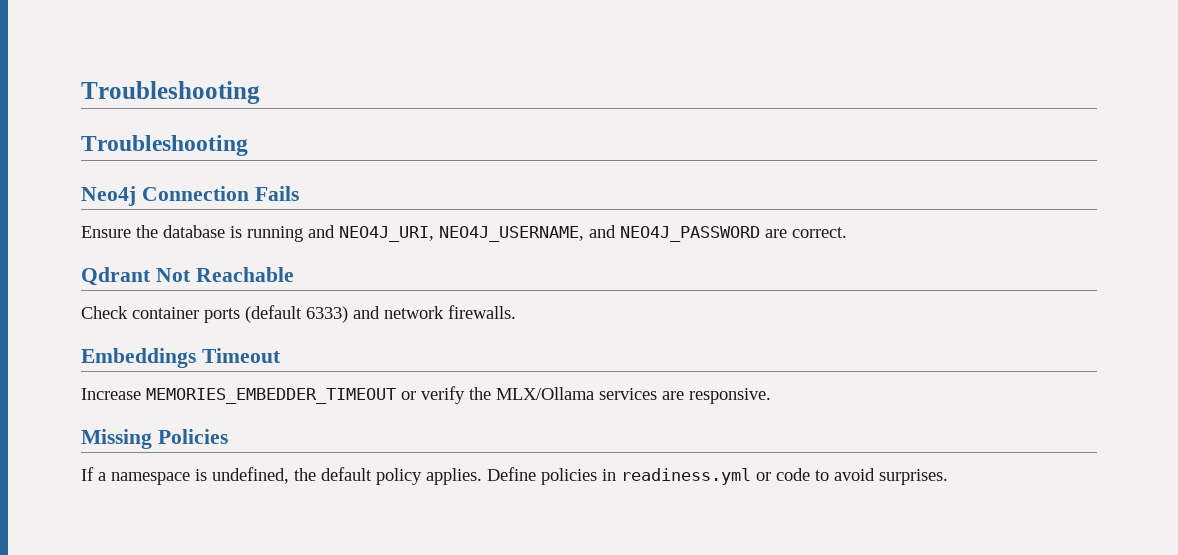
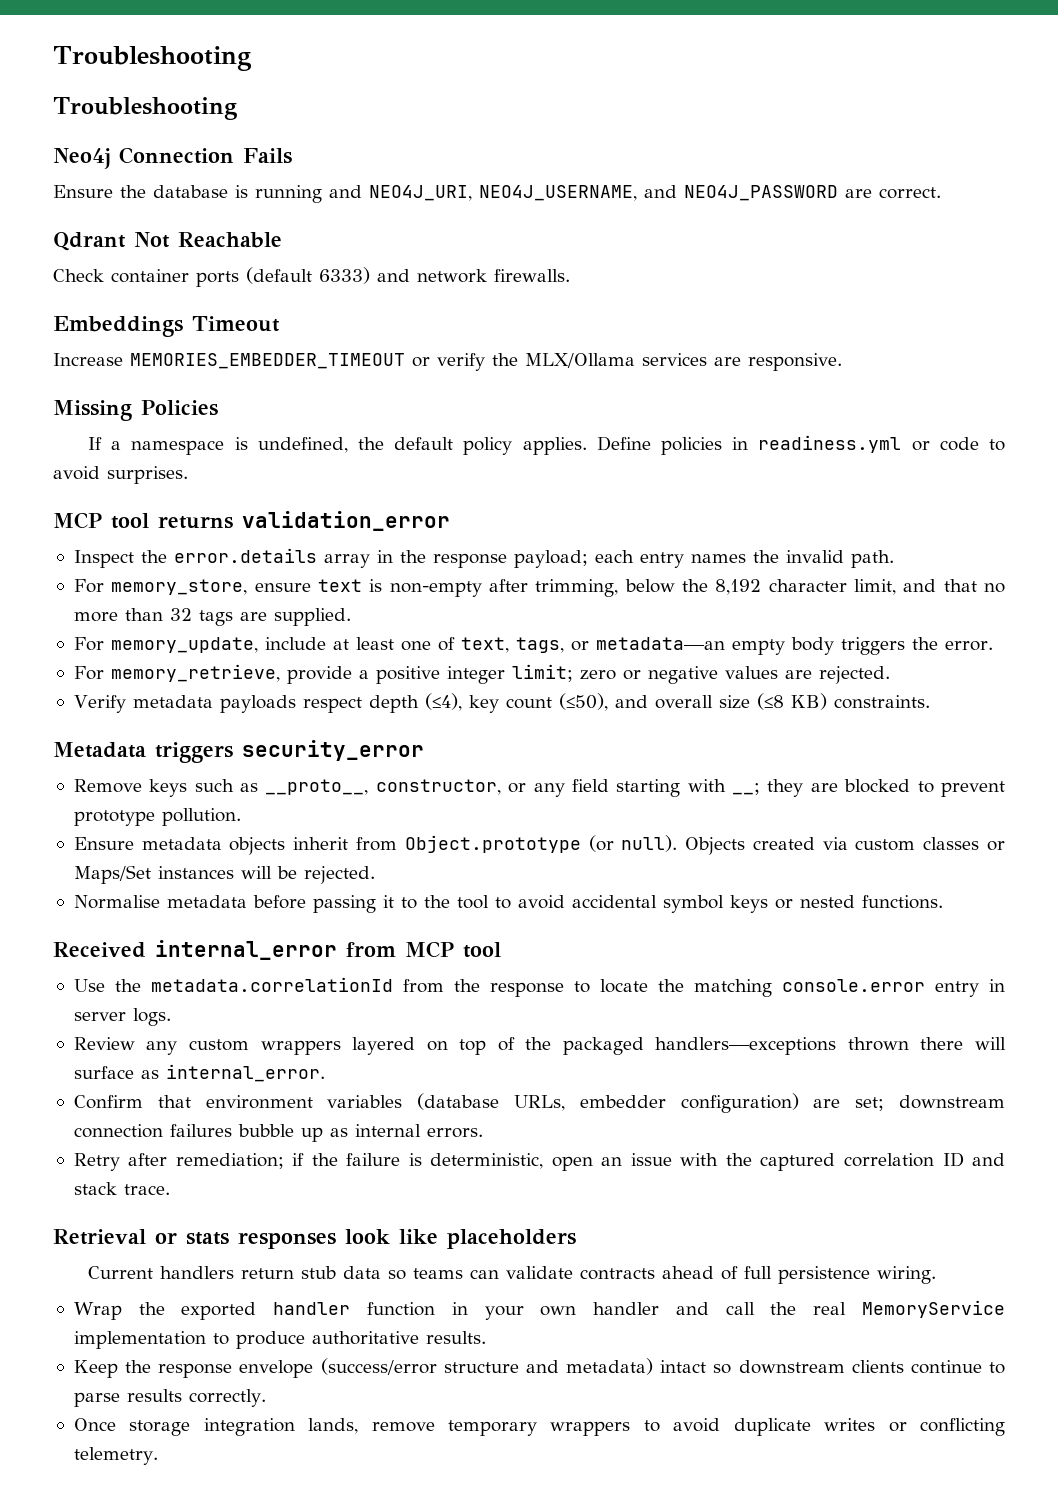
+ MCP tool returns validation_error
+ Inspect the error.details array in the response payload; each entry names the invalid path.
+ For memory_store, ensure text is non-empty after trimming, below the 8,192 character limit, and that no more than 32 tags are supplied.
+ For memory_update, include at least one of text, tags, or metadata—an empty body triggers the error.
+ For memory_retrieve, provide a positive integer limit; zero or negative values are rejected.
+ Verify metadata payloads respect depth (≤4), key count (≤50), and overall size (≤8 KB) constraints.
+ Metadata triggers security_error
+ Remove keys such as __proto__, constructor, or any field starting with __; they are blocked to prevent prototype pollution.
+ Ensure metadata objects inherit from Object.prototype (or null). Objects created via custom classes or Maps/Set instances will be rejected.
+ Normalise metadata before passing it to the tool to avoid accidental symbol keys or nested functions.
+ Received internal_error from MCP tool
+ Use the metadata.correlationId from the response to locate the matching console.error entry in server logs.
+ Review any custom wrappers layered on top of the packaged handlers—exceptions thrown there will surface as internal_error.
+ Confirm that environment variables (database URLs, embedder configuration) are set; downstream connection failures bubble up as internal errors.
+ Retry after remediation; if the failure is deterministic, open an issue with the captured correlation ID and stack trace.
+ Retrieval or stats responses look like placeholders
+ Current handlers return stub data so teams can validate contracts ahead of full persistence wiring.
+ Wrap the exported handler function in your own handler and call the real MemoryService implementation to produce authoritative results.
+ Keep the response envelope (success/error structure and metadata) intact so downstream clients continue to parse results correctly.
+ Once storage integration lands, remove temporary wrappers to avoid duplicate writes or conflicting telemetry.

